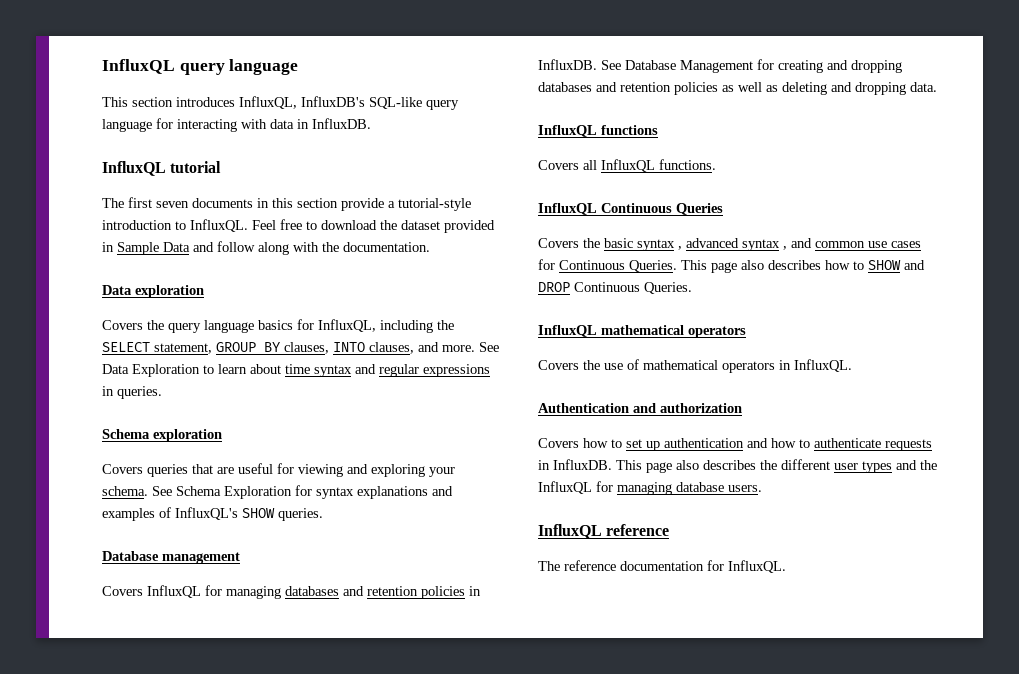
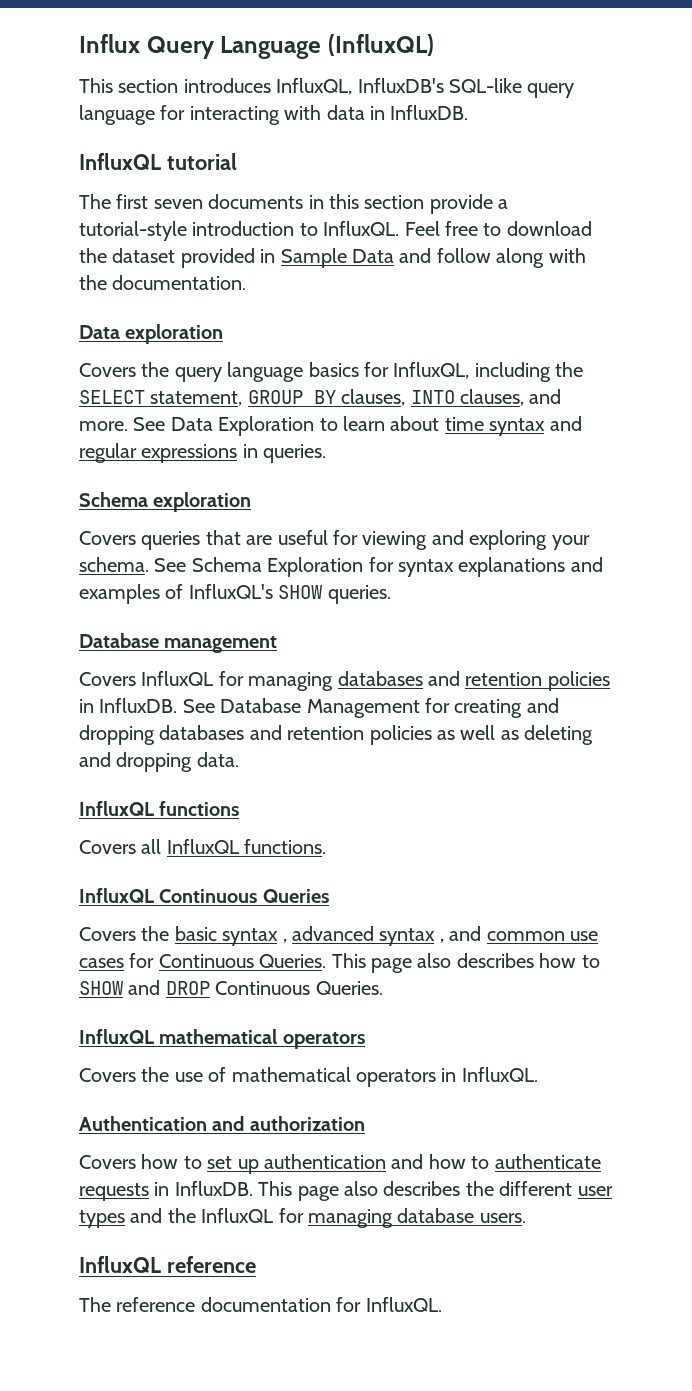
- InfluxQL query language
+ Influx Query Language (InfluxQL)

